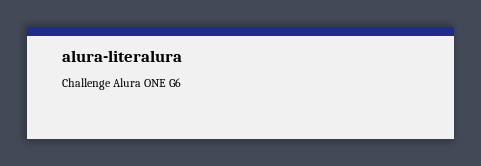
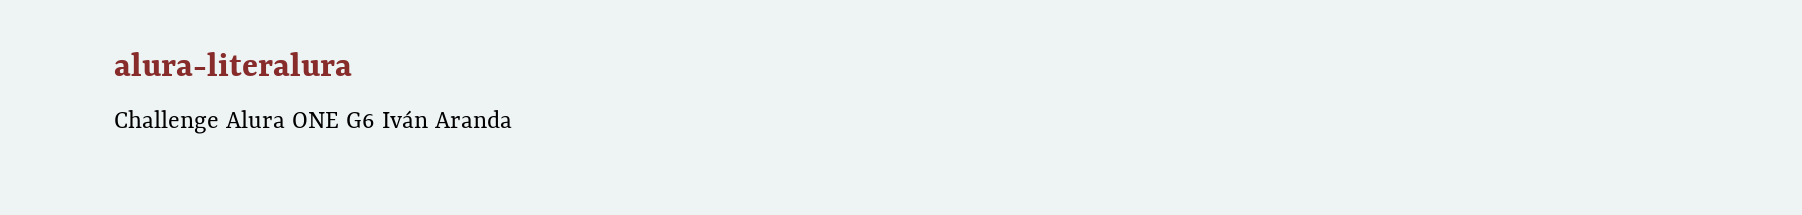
- Challenge Alura ONE G6
+ Challenge Alura ONE G6 Iván Aranda

